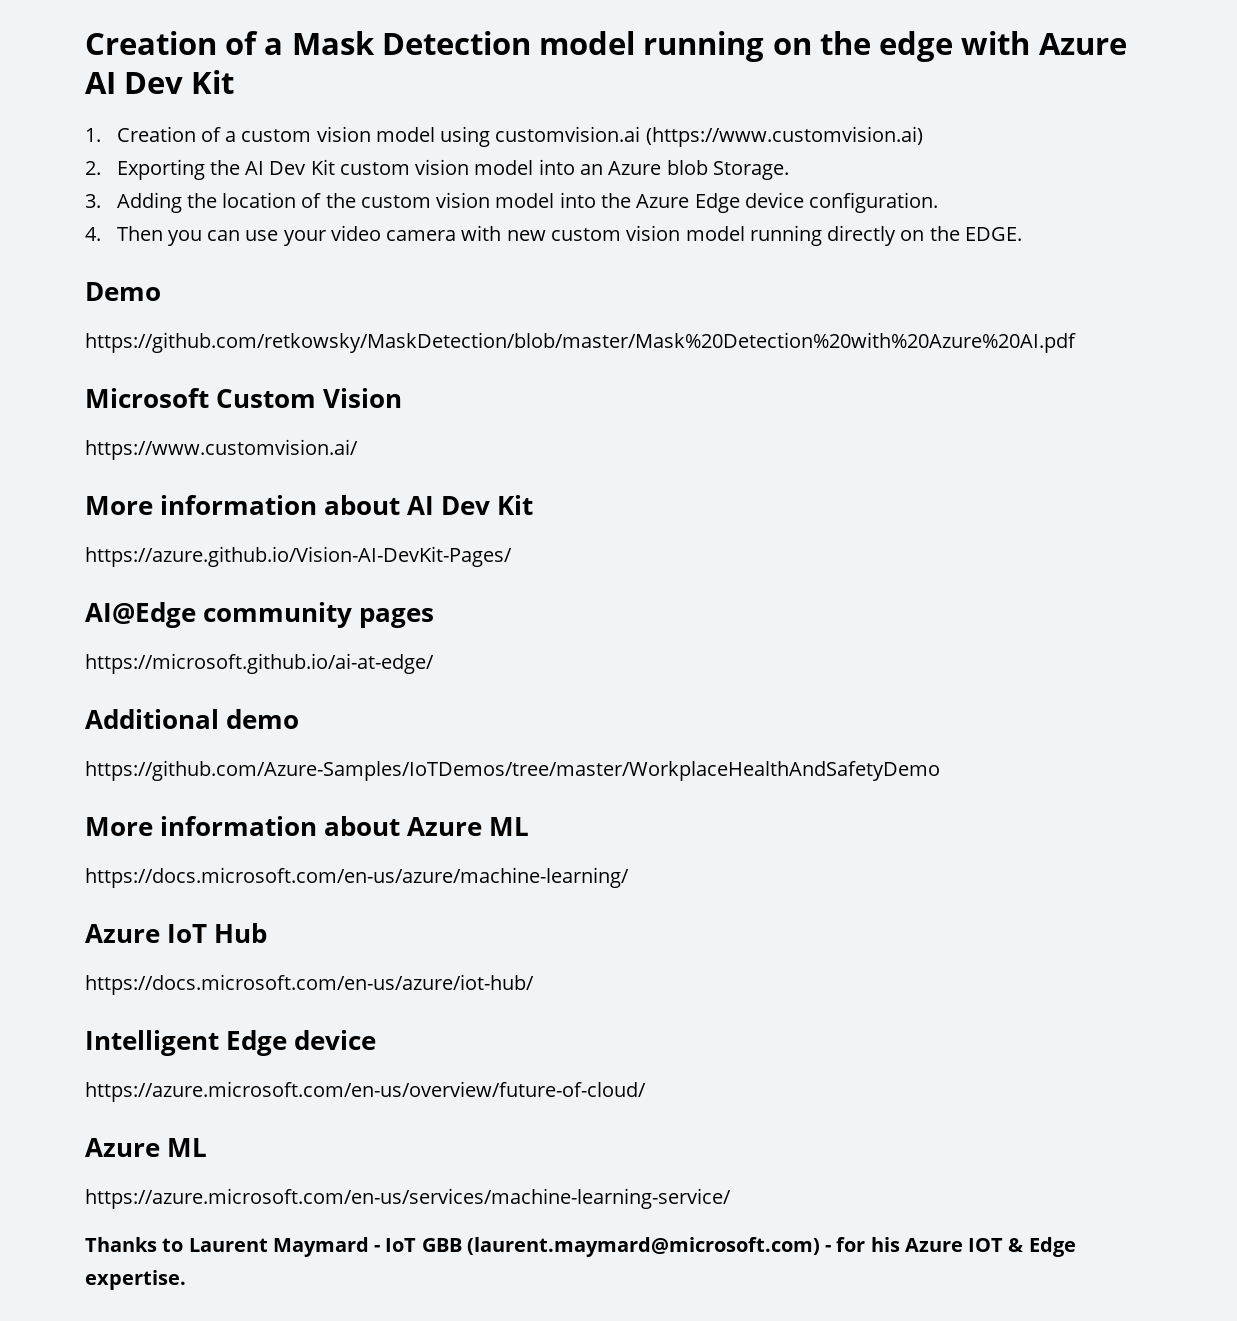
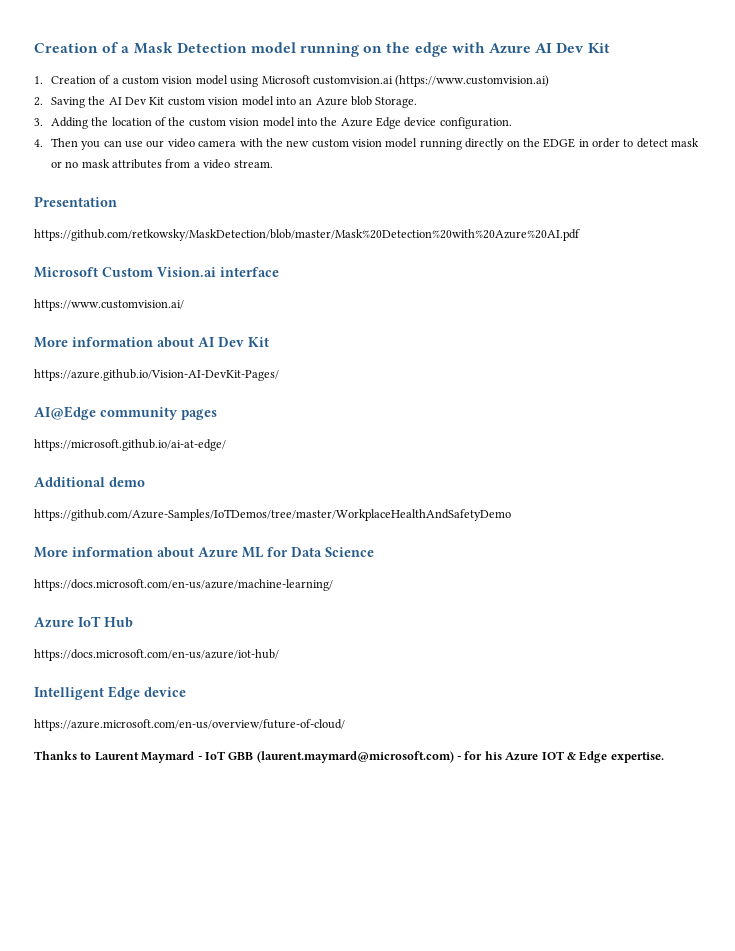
- 1. Creation of a custom vision model using customvision.ai (https://www.customvision.ai)
+ 1. Creation of a custom vision model using Microsoft customvision.ai (https://www.customvision.ai)
- 2. Exporting the AI Dev Kit custom vision model into an Azure blob Storage.
+ 2. Saving the AI Dev Kit custom vision model into an Azure blob Storage.
- 4. Then you can use your video camera with new custom vision model running directly on the EDGE.
- Demo
+ 4. Then you can use our video camera with the new custom vision model running directly on the EDGE in order to detect mask or no mask attributes from a video stream.
+ Presentation
- Microsoft Custom Vision
+ Microsoft Custom Vision.ai interface
- More information about Azure ML
+ More information about Azure ML for Data Science
  https://azure.microsoft.com/en-us/overview/future-of-cloud/
- Azure ML
- https://azure.microsoft.com/en-us/services/machine-learning-service/

